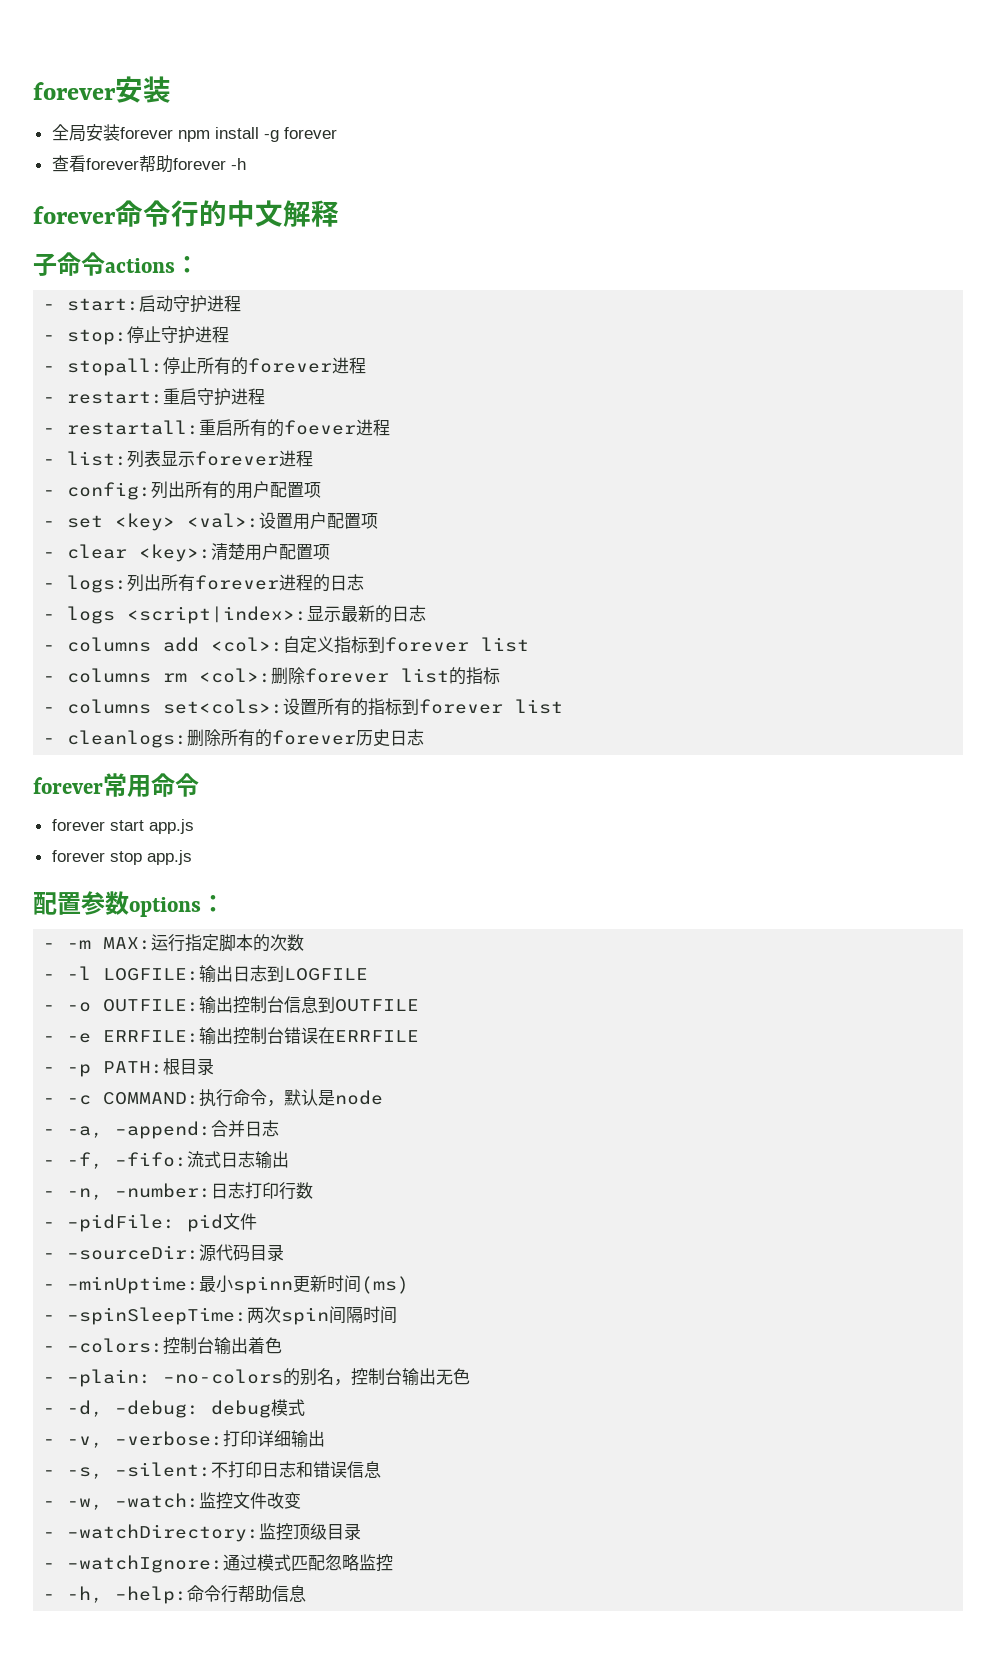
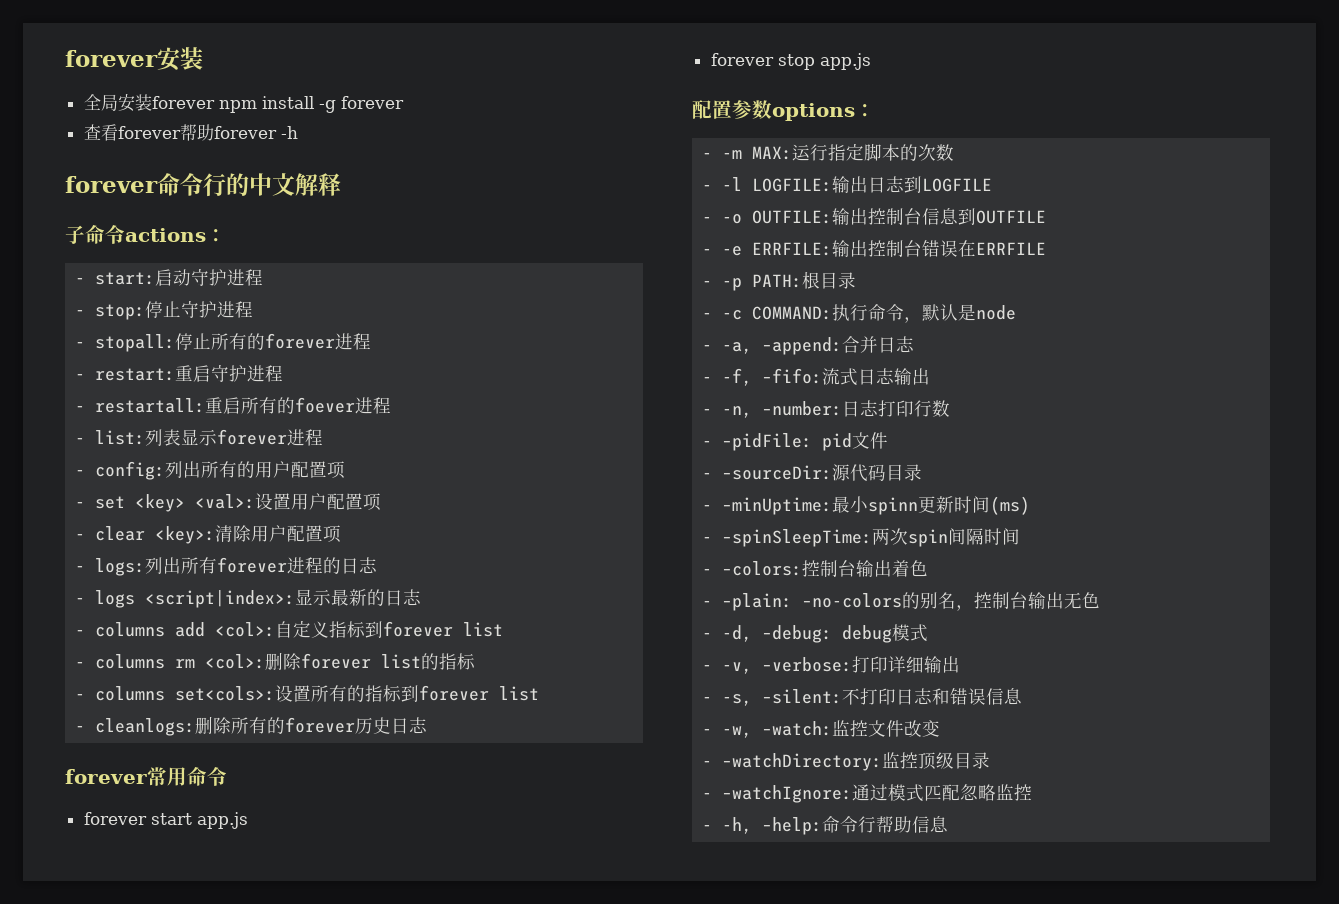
- - clear <key>:清楚用户配置项
+ - clear <key>:清除用户配置项

